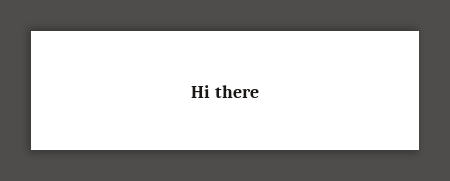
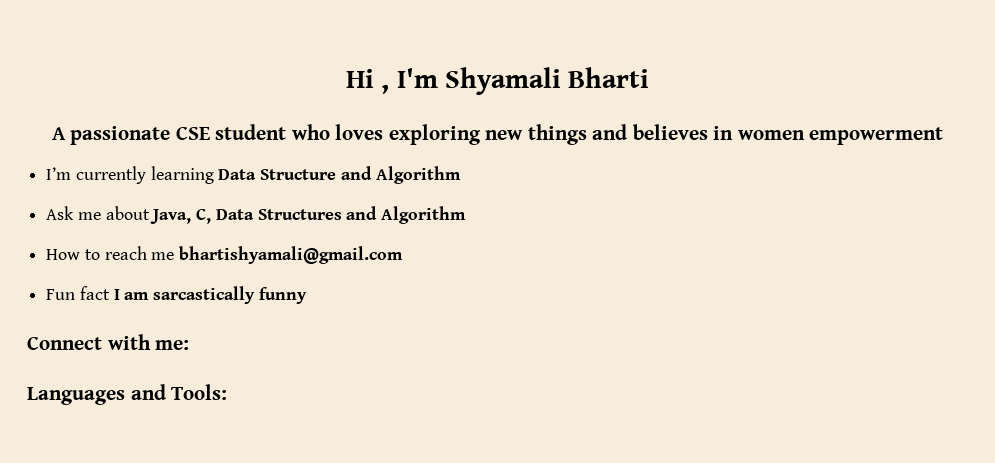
- Hi there
+ Hi , I'm Shyamali Bharti
+ A passionate CSE student who loves exploring new things and believes in women empowerment
+ I’m currently learning Data Structure and Algorithm
+ Ask me about Java, C, Data Structures and Algorithm
+ How to reach me bhartishyamali@gmail.com
+ Fun fact I am sarcastically funny
+ Connect with me:
+ Languages and Tools:

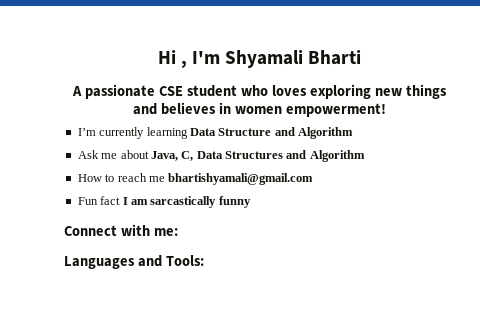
- A passionate CSE student who loves exploring new things and believes in women empowerment
+ A passionate CSE student who loves exploring new things and believes in women empowerment!

